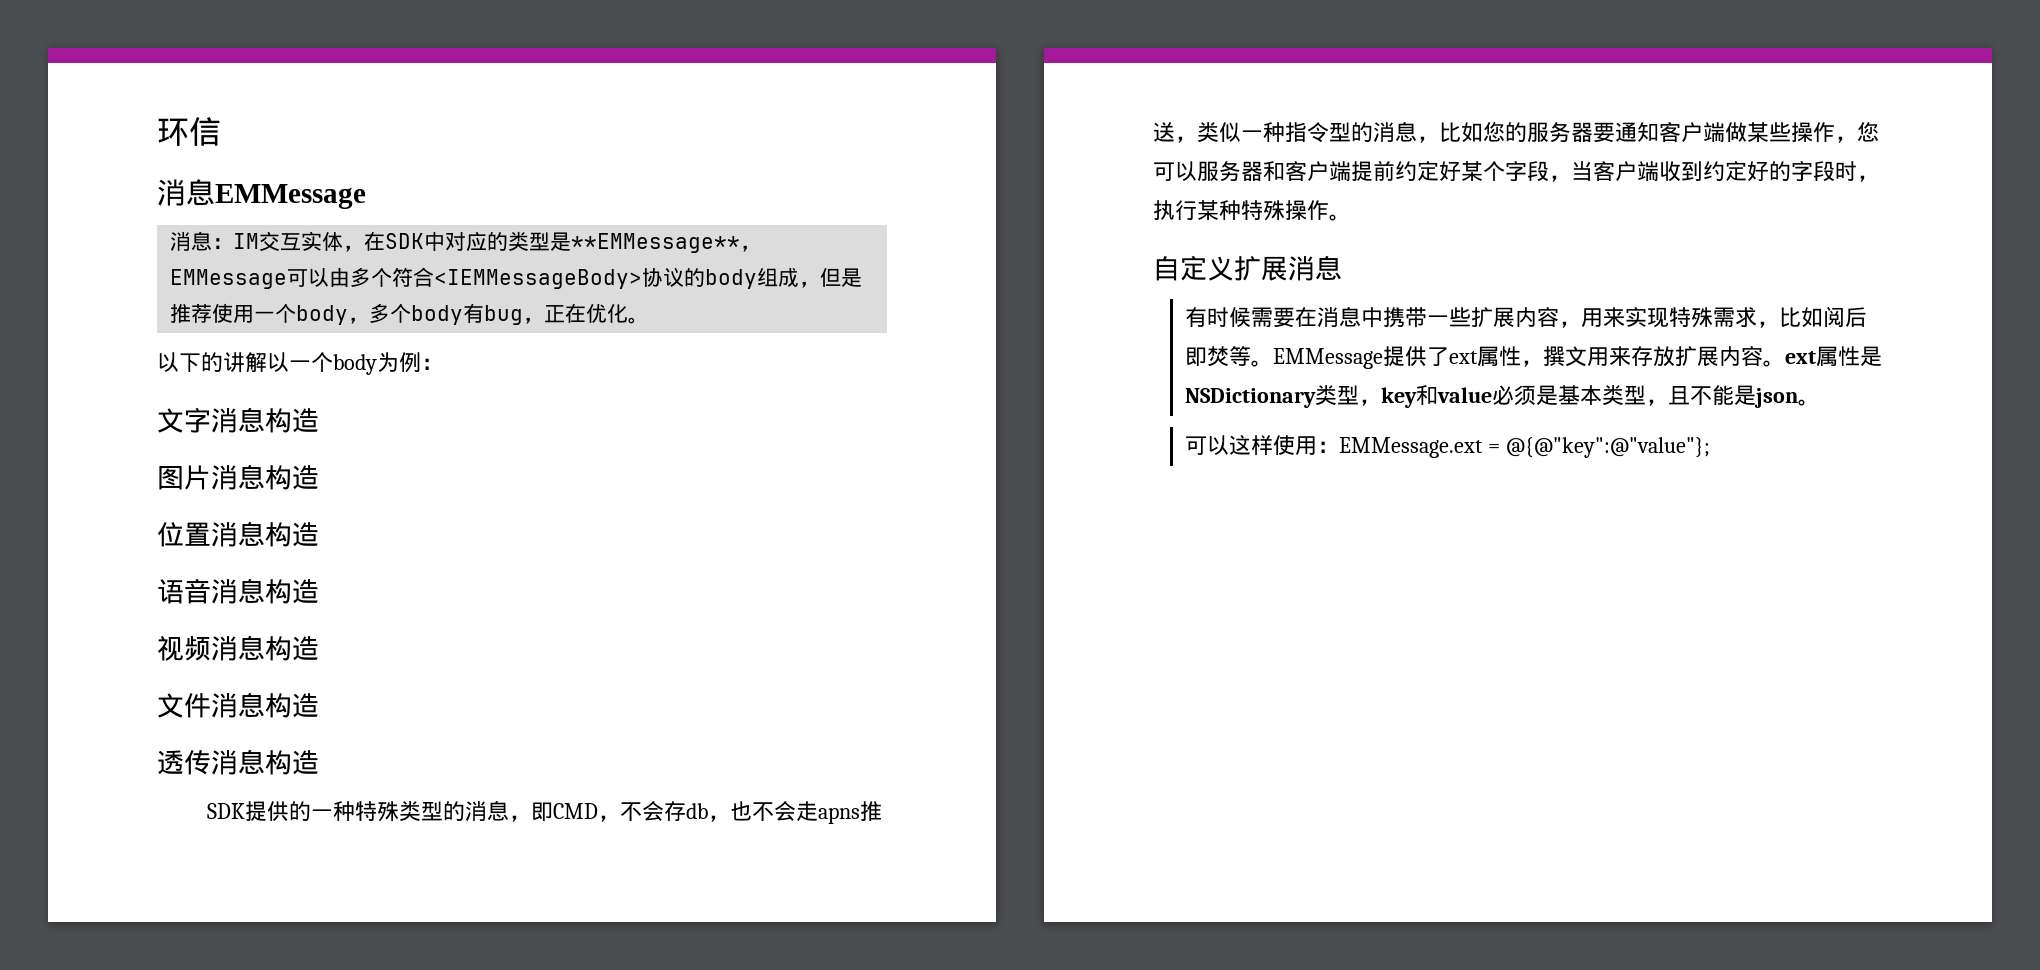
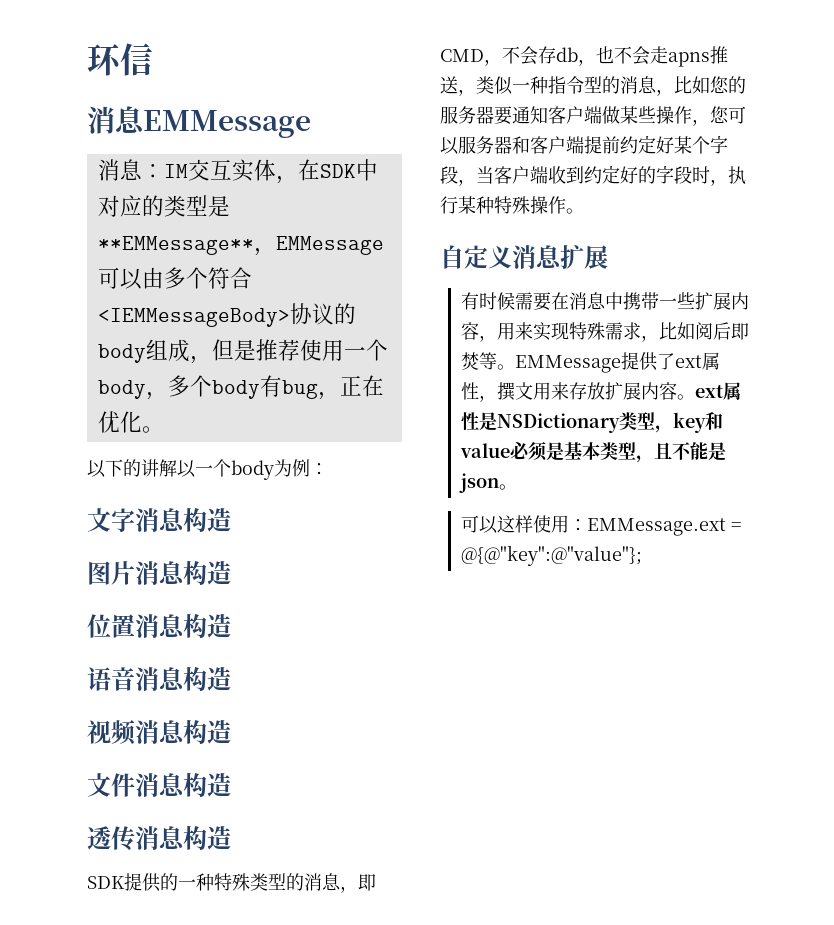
- 自定义扩展消息
+ 自定义消息扩展

